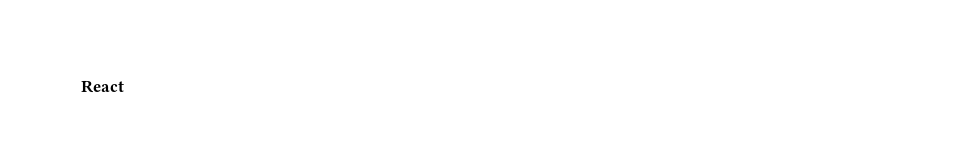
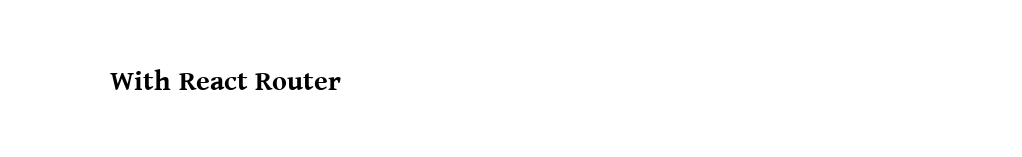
- React
+ With React Router

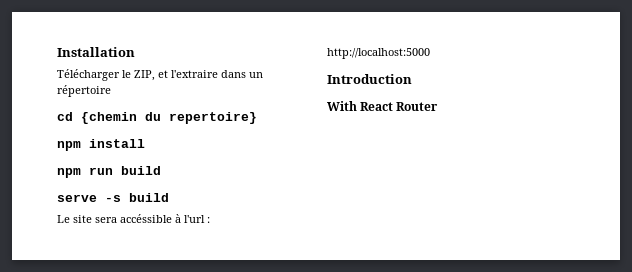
+ Installation
+ Télécharger le ZIP, et l'extraire dans un répertoire
+ cd {chemin du repertoire}
+ npm install
+ npm run build
+ serve -s build
+ Le site sera accéssible à l'url : http://localhost:5000
+ Introduction

